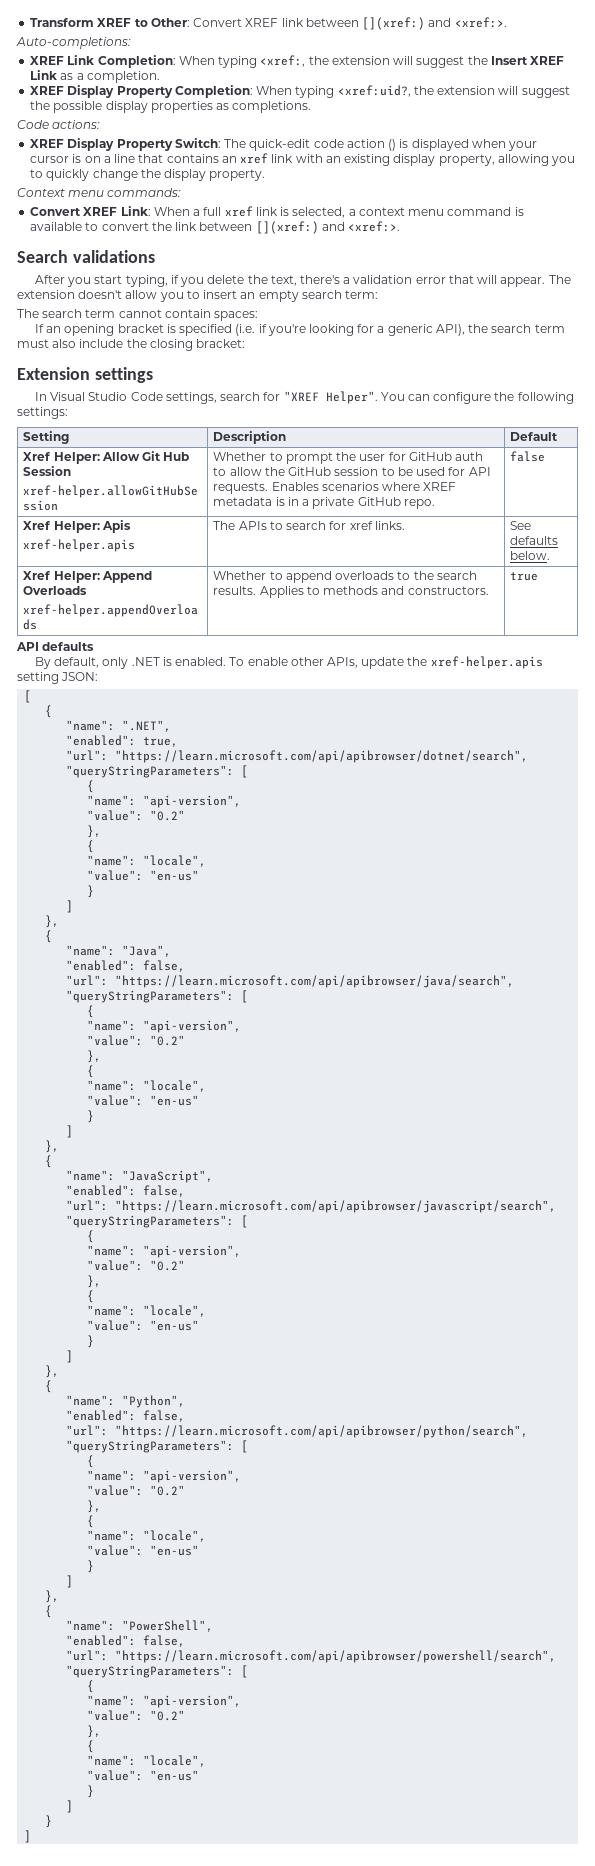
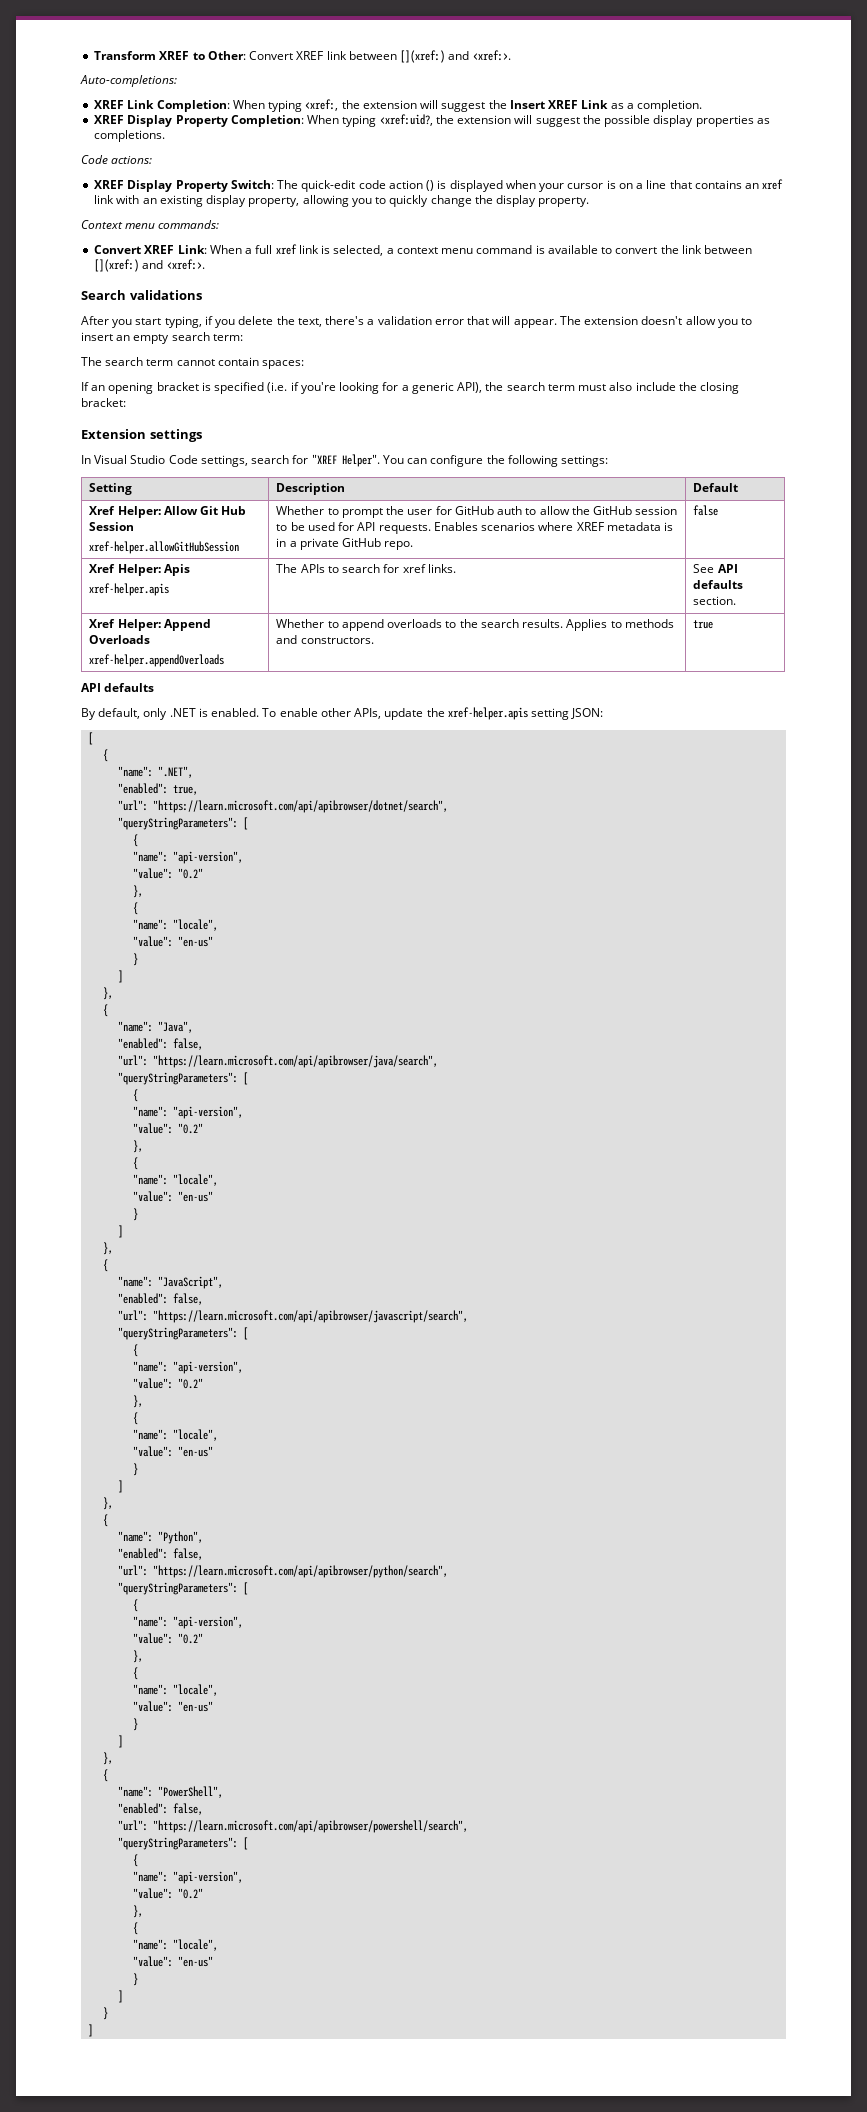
  Xref Helper: Apis
- xref-helper.apis | The APIs to search for xref links. | See defaults below.
+ xref-helper.apis | The APIs to search for xref links. | See API defaults section.

